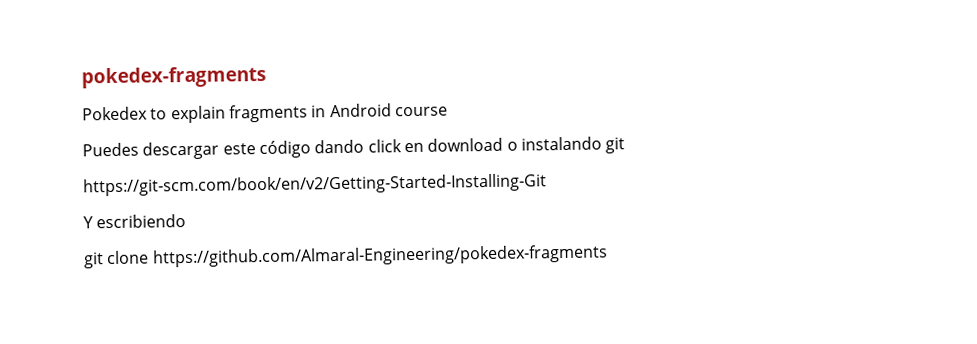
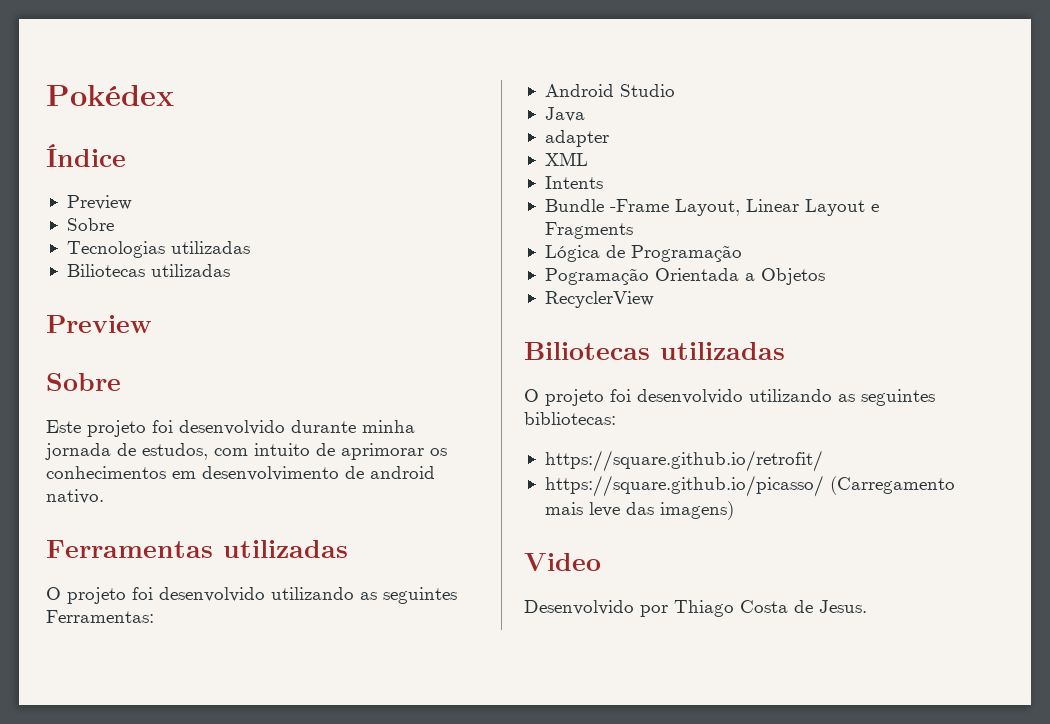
- pokedex-fragments
- Pokedex to explain fragments in Android course
- Puedes descargar este código dando click en download o instalando git
- https://git-scm.com/book/en/v2/Getting-Started-Installing-Git
- Y escribiendo
- git clone https://github.com/Almaral-Engineering/pokedex-fragments
+ Pokédex
+ Índice
+ Preview
+ Sobre
+ Tecnologias utilizadas
+ Biliotecas utilizadas
+ Preview
+ Sobre
+ Este projeto foi desenvolvido durante minha jornada de estudos, com intuito de aprimorar os conhecimentos em desenvolvimento de android nativo.
+ Ferramentas utilizadas
+ O projeto foi desenvolvido utilizando as seguintes Ferramentas:
+ Android Studio
+ Java
+ adapter
+ XML
+ Intents
+ Bundle -Frame Layout, Linear Layout e Fragments
+ Lógica de Programação
+ Pogramação Orientada a Objetos
+ RecyclerView
+ Biliotecas utilizadas
+ O projeto foi desenvolvido utilizando as seguintes bibliotecas:
+ https://square.github.io/retrofit/
+ https://square.github.io/picasso/ (Carregamento mais leve das imagens)
+ Video
+ Desenvolvido por Thiago Costa de Jesus.

